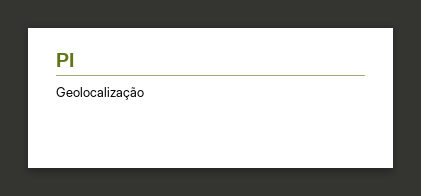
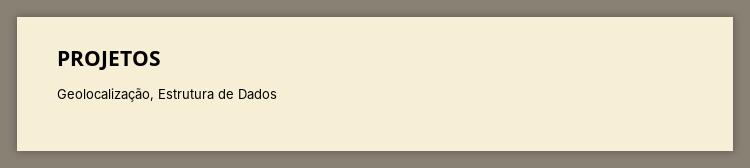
- PI
- Geolocalização
+ PROJETOS
+ Geolocalização, Estrutura de Dados

